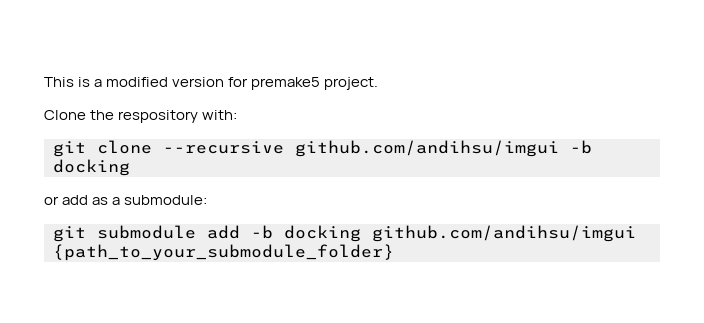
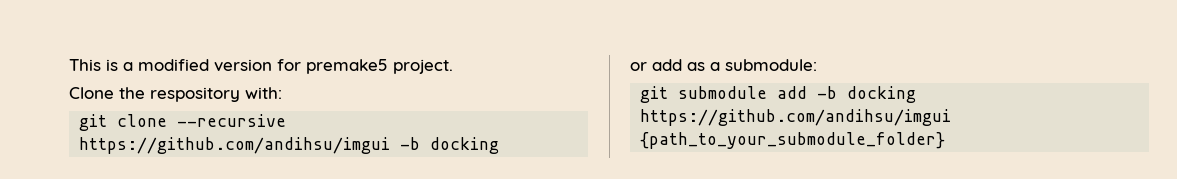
- git clone --recursive github.com/andihsu/imgui -b docking
+ git clone --recursive https://github.com/andihsu/imgui -b docking
- git submodule add -b docking github.com/andihsu/imgui {path_to_your_submodule_folder}
+ git submodule add -b docking https://github.com/andihsu/imgui {path_to_your_submodule_folder}

